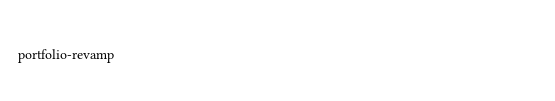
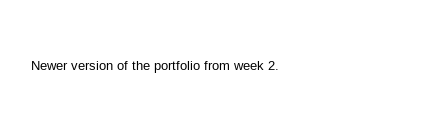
- portfolio-revamp
+ Newer version of the portfolio from week 2.

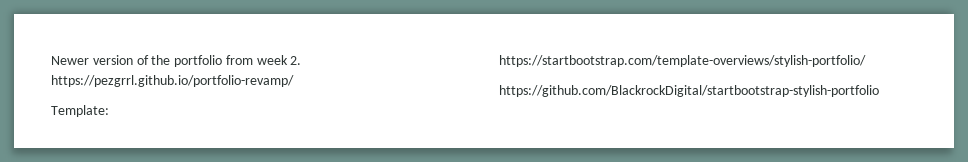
- Newer version of the portfolio from week 2.
+ Newer version of the portfolio from week 2. https://pezgrrl.github.io/portfolio-revamp/
+ Template: https://startbootstrap.com/template-overviews/stylish-portfolio/
+ https://github.com/BlackrockDigital/startbootstrap-stylish-portfolio

